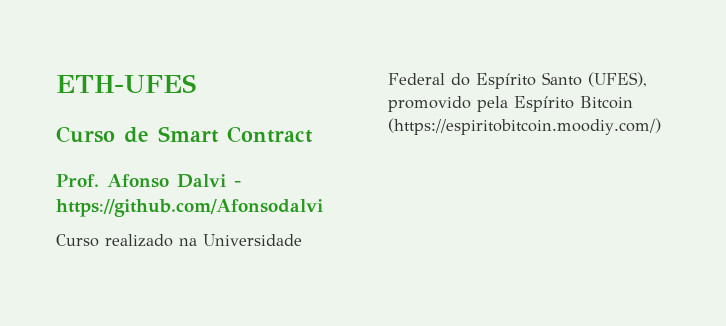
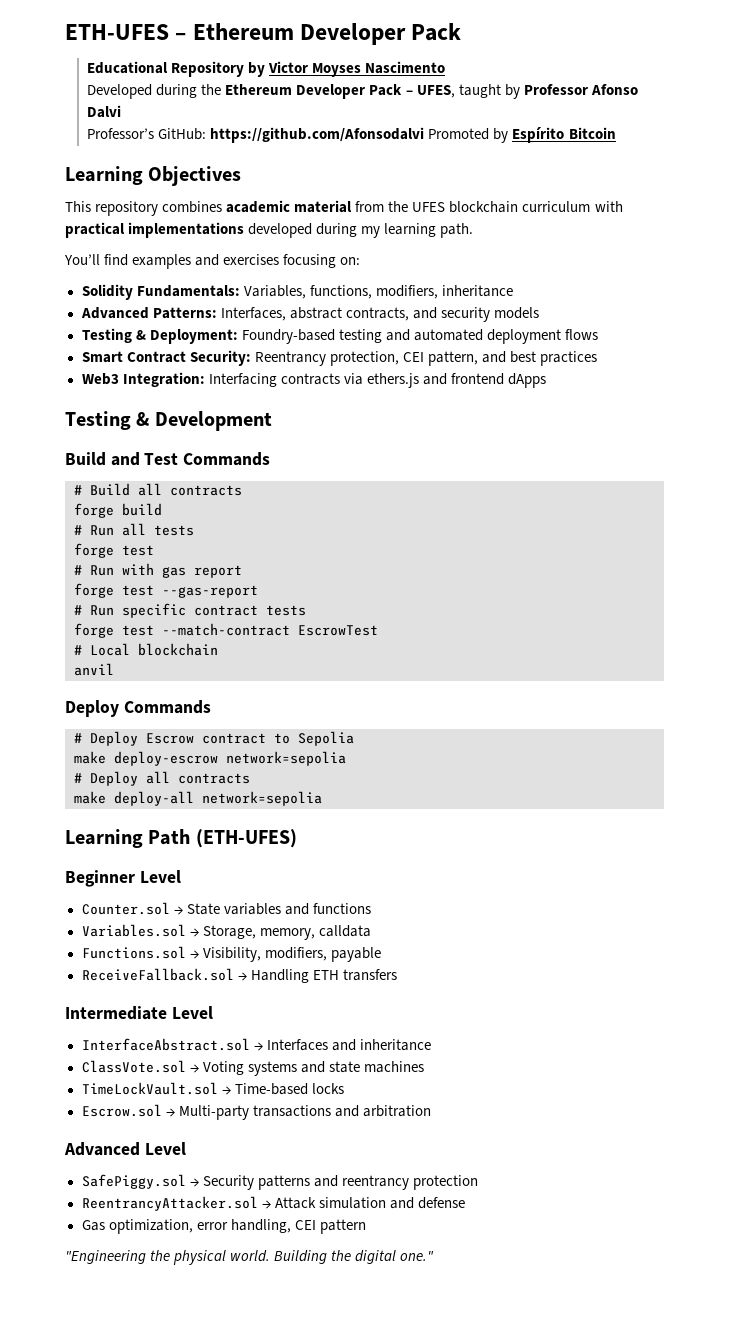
- ETH-UFES
- Curso de Smart Contract
- Prof. Afonso Dalvi - https://github.com/Afonsodalvi
- Curso realizado na Universidade Federal do Espírito Santo (UFES), promovido pela Espírito Bitcoin (https://espiritobitcoin.moodiy.com/)
+ ETH-UFES – Ethereum Developer Pack
+ Educational Repository by Victor Moyses Nascimento
+ Developed during the Ethereum Developer Pack – UFES, taught by Professor Afonso Dalvi
+ Professor’s GitHub: https://github.com/Afonsodalvi Promoted by Espírito Bitcoin
+ Learning Objectives
+ This repository combines academic material from the UFES blockchain curriculum with practical implementations developed during my learning path.
+ You’ll find examples and exercises focusing on:
+ Solidity Fundamentals: Variables, functions, modifiers, inheritance
+ Advanced Patterns: Interfaces, abstract contracts, and security models
+ Testing & Deployment: Foundry-based testing and automated deployment flows
+ Smart Contract Security: Reentrancy protection, CEI pattern, and best practices
+ Web3 Integration: Interfacing contracts via ethers.js and frontend dApps
+ Testing & Development
+ Build and Test Commands
+ # Build all contracts
+ forge build
+ # Run all tests
+ forge test
+ # Run with gas report
+ forge test --gas-report
+ # Run specific contract tests
+ forge test --match-contract EscrowTest
+ # Local blockchain
+ anvil
+ Deploy Commands
+ # Deploy Escrow contract to Sepolia
+ make deploy-escrow network=sepolia
+ # Deploy all contracts
+ make deploy-all network=sepolia
+ Learning Path (ETH-UFES)
+ Beginner Level
+ Counter.sol → State variables and functions
+ Variables.sol → Storage, memory, calldata
+ Functions.sol → Visibility, modifiers, payable
+ ReceiveFallback.sol → Handling ETH transfers
+ Intermediate Level
+ InterfaceAbstract.sol → Interfaces and inheritance
+ ClassVote.sol → Voting systems and state machines
+ TimeLockVault.sol → Time-based locks
+ Escrow.sol → Multi-party transactions and arbitration
+ Advanced Level
+ SafePiggy.sol → Security patterns and reentrancy protection
+ ReentrancyAttacker.sol → Attack simulation and defense
+ Gas optimization, error handling, CEI pattern
+ "Engineering the physical world. Building the digital one."

